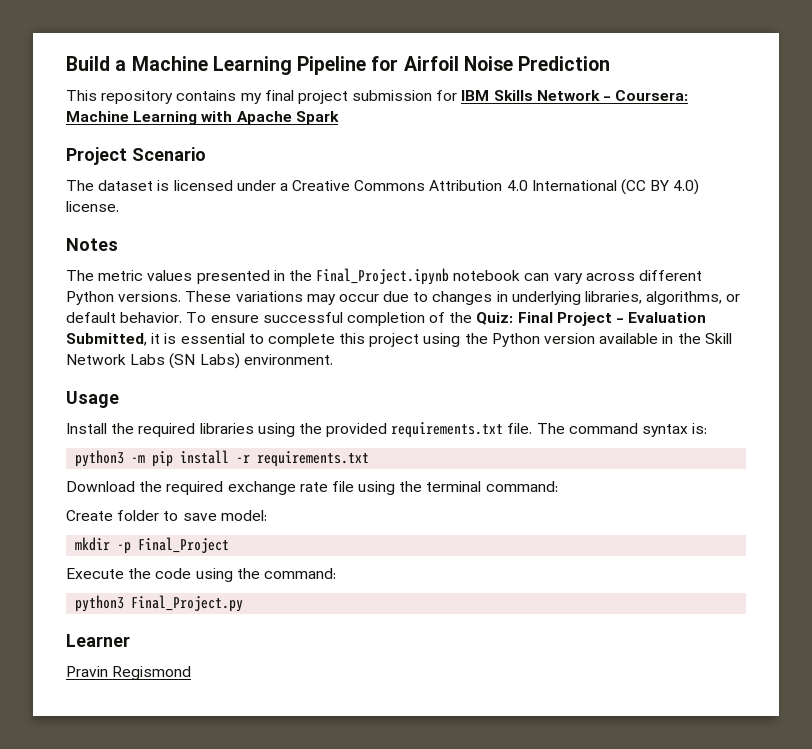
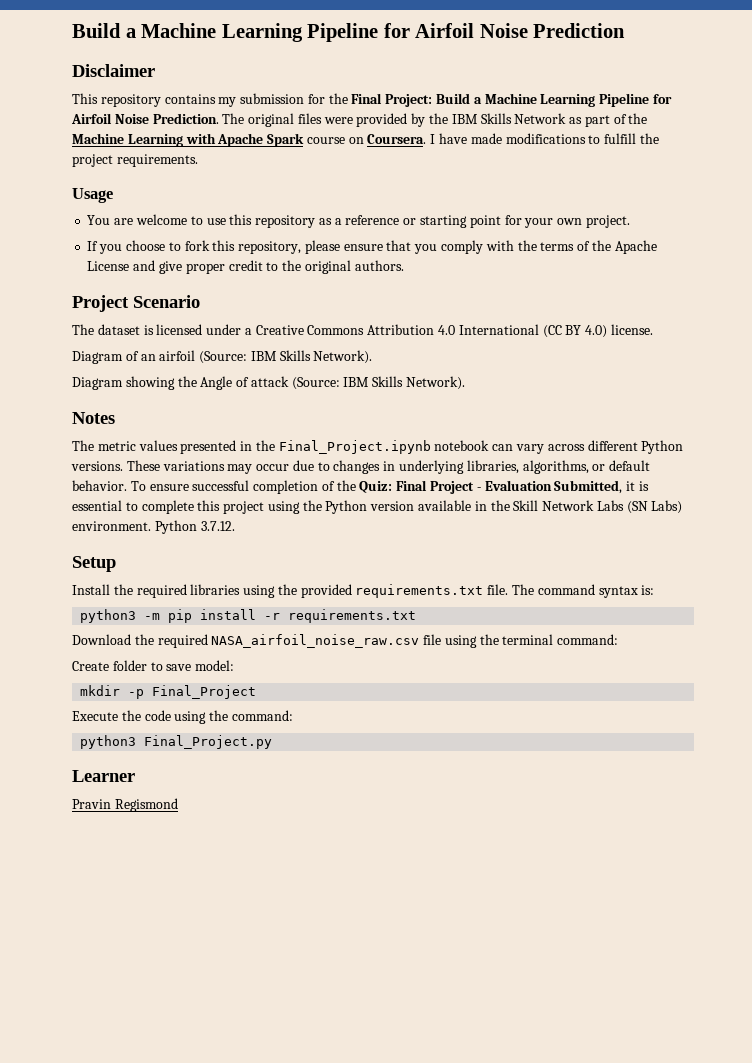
+ Disclaimer
- This repository contains my final project submission for IBM Skills Network - Coursera: Machine Learning with Apache Spark
+ This repository contains my submission for the Final Project: Build a Machine Learning Pipeline for Airfoil Noise Prediction. The original files were provided by the IBM Skills Network as part of the Machine Learning with Apache Spark course on Coursera. I have made modifications to fulfill the project requirements.
+ Usage
+ You are welcome to use this repository as a reference or starting point for your own project.
+ If you choose to fork this repository, please ensure that you comply with the terms of the Apache License and give proper credit to the original authors.
+ Diagram of an airfoil (Source: IBM Skills Network).
+ Diagram showing the Angle of attack (Source: IBM Skills Network).
- To ensure successful completion of the Quiz: Final Project - Evaluation Submitted, it is essential to complete this project using the Python version available in the Skill Network Labs (SN Labs) environment.
- Usage
+ To ensure successful completion of the Quiz: Final Project - Evaluation Submitted, it is essential to complete this project using the Python version available in the Skill Network Labs (SN Labs) environment. Python 3.7.12.
+ Setup
- Download the required exchange rate file using the terminal command:
+ Download the required NASA_airfoil_noise_raw.csv file using the terminal command:

